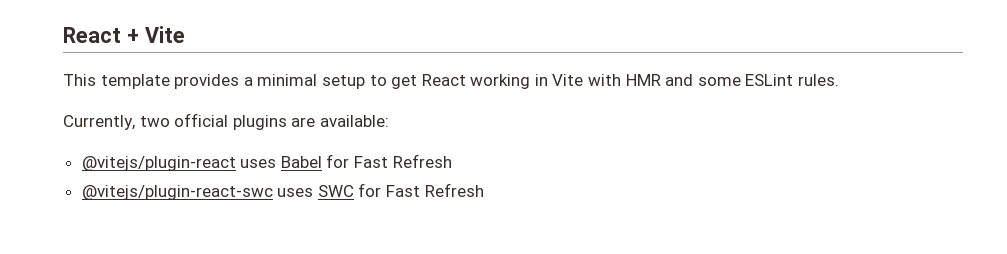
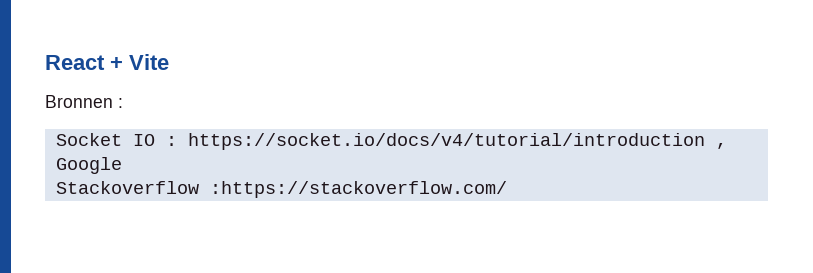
- This template provides a minimal setup to get React working in Vite with HMR and some ESLint rules.
- Currently, two official plugins are available:
- @vitejs/plugin-react uses Babel for Fast Refresh
- @vitejs/plugin-react-swc uses SWC for Fast Refresh
+ Bronnen :
+ Socket IO : https://socket.io/docs/v4/tutorial/introduction , Google
+ Stackoverflow :https://stackoverflow.com/

